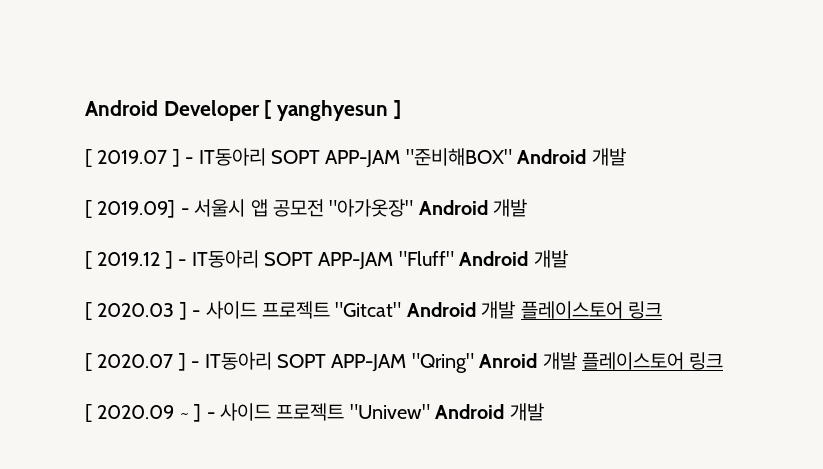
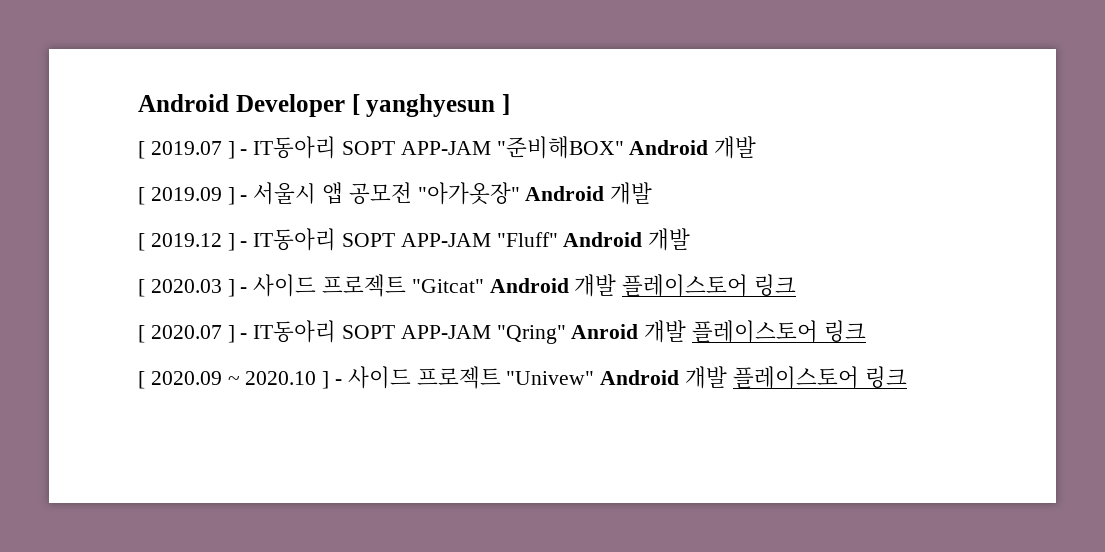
- [ 2019.09] - 서울시 앱 공모전 "아가옷장" Android 개발
+ [ 2019.09 ] - 서울시 앱 공모전 "아가옷장" Android 개발
- [ 2020.09 ~ ] - 사이드 프로젝트 "Univew" Android 개발
+ [ 2020.09 ~ 2020.10 ] - 사이드 프로젝트 "Univew" Android 개발 플레이스토어 링크

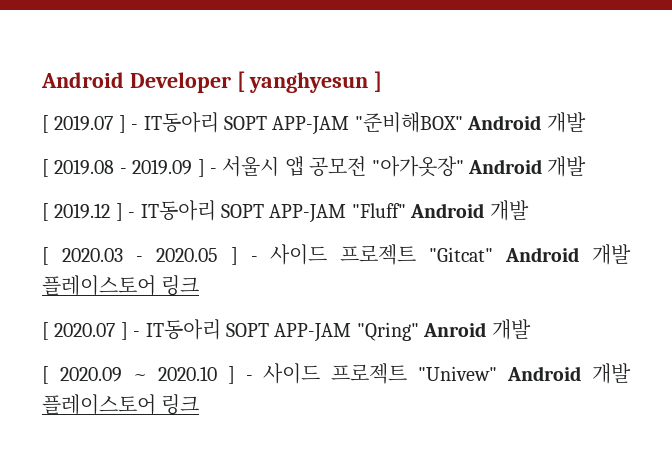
- [ 2019.09 ] - 서울시 앱 공모전 "아가옷장" Android 개발
+ [ 2019.08 - 2019.09 ] - 서울시 앱 공모전 "아가옷장" Android 개발
- [ 2020.03 ] - 사이드 프로젝트 "Gitcat" Android 개발 플레이스토어 링크
+ [ 2020.03 - 2020.05 ] - 사이드 프로젝트 "Gitcat" Android 개발 플레이스토어 링크
- [ 2020.07 ] - IT동아리 SOPT APP-JAM "Qring" Anroid 개발 플레이스토어 링크
+ [ 2020.07 ] - IT동아리 SOPT APP-JAM "Qring" Anroid 개발

